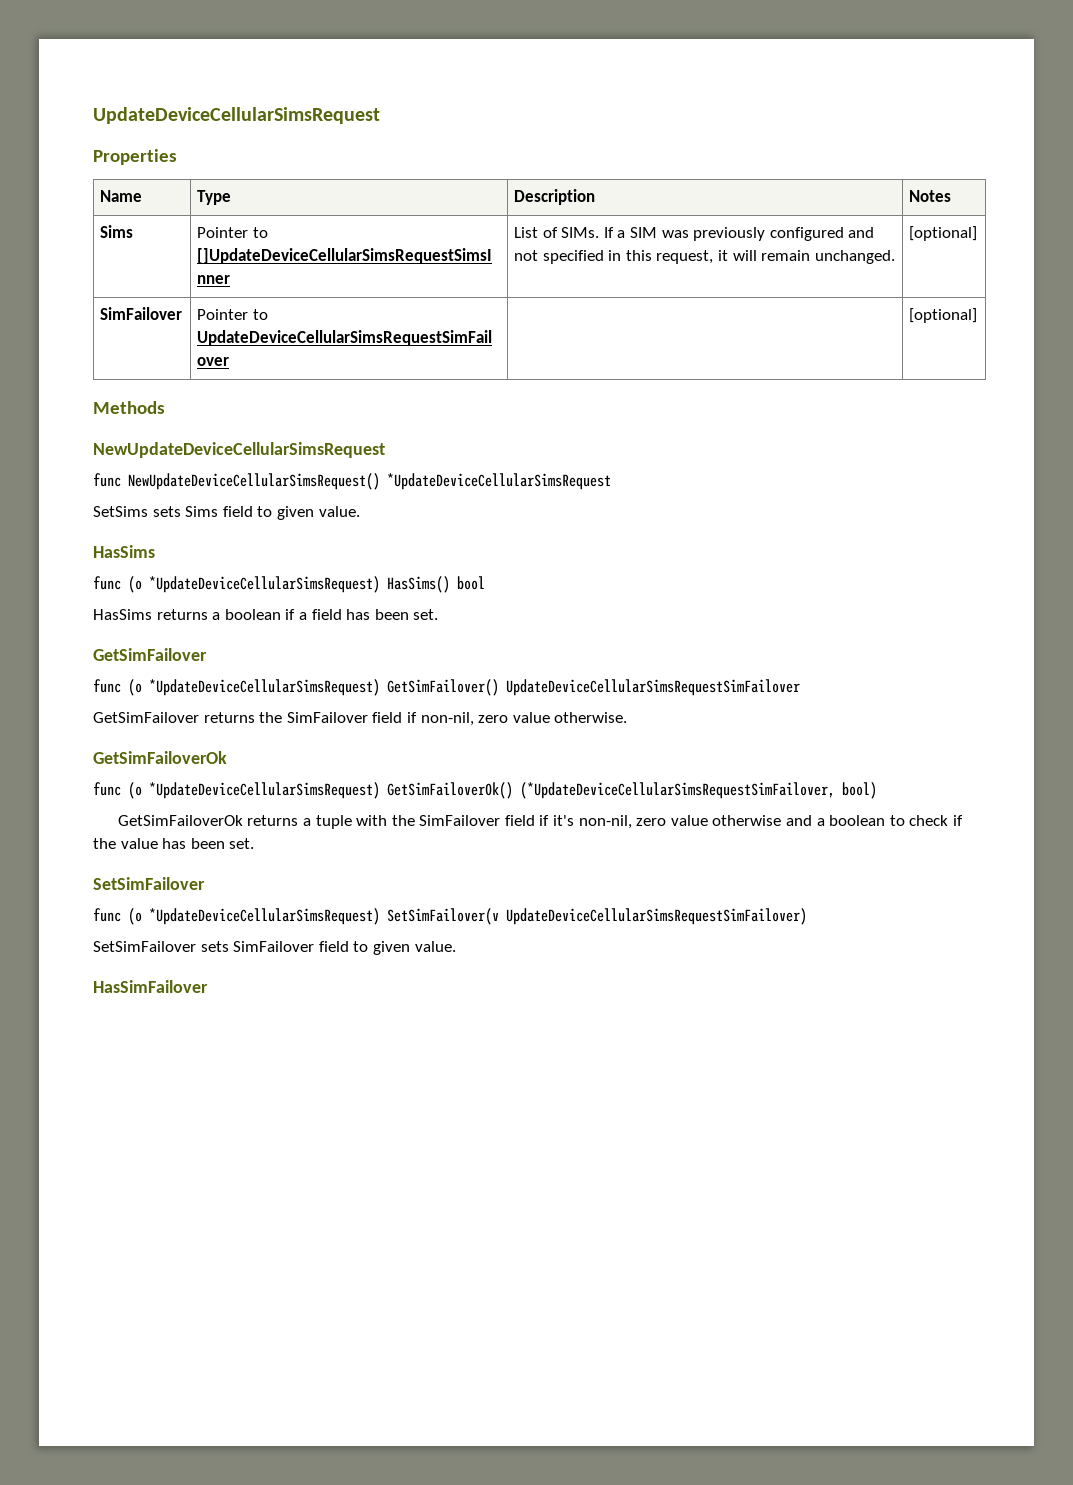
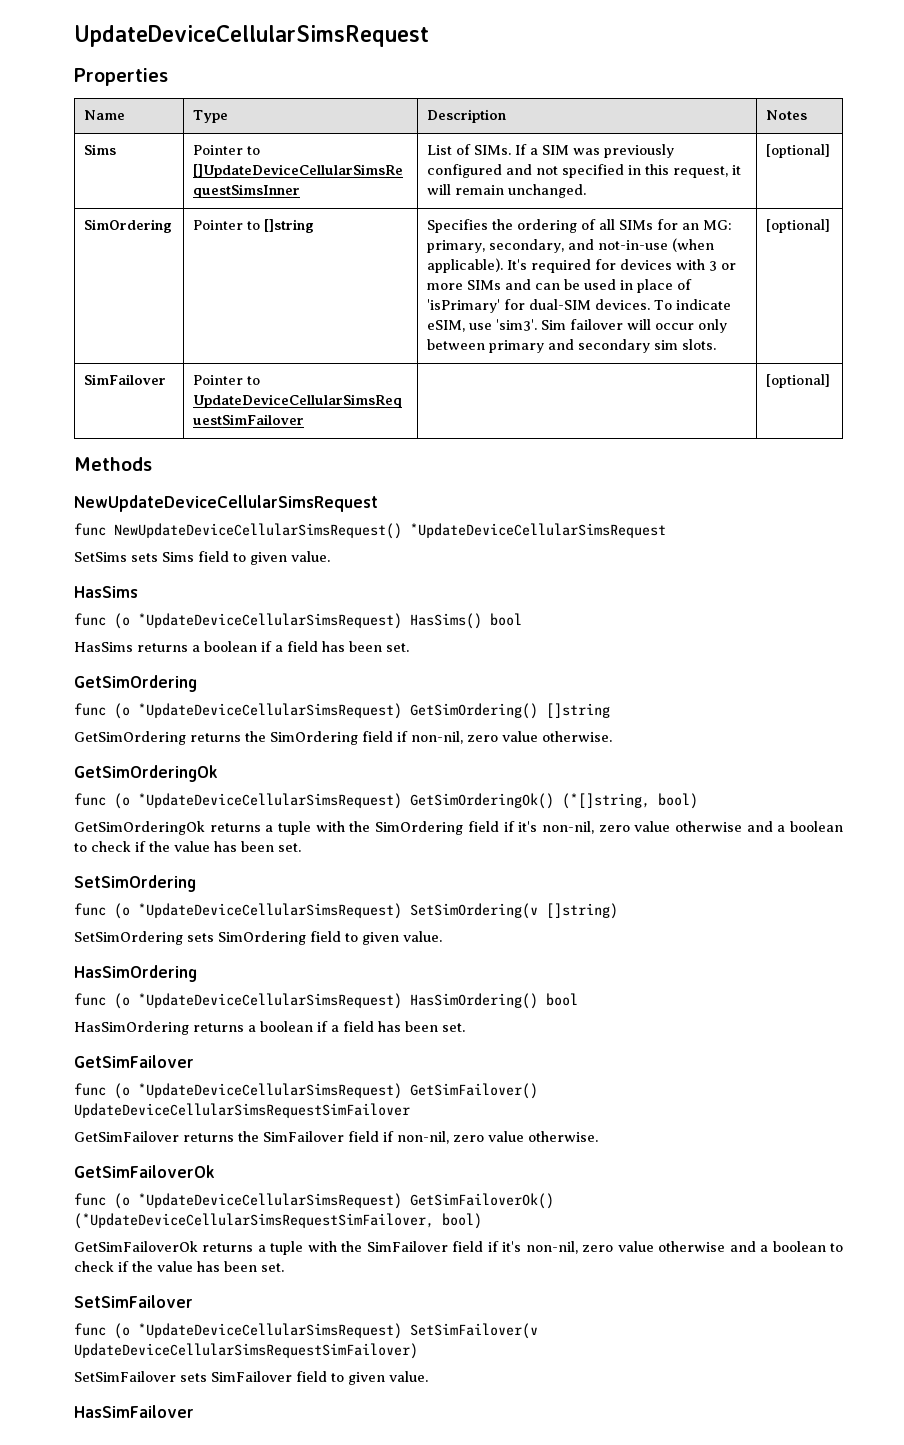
+ SimOrdering | Pointer to []string | Specifies the ordering of all SIMs for an MG: primary, secondary, and not-in-use (when applicable). It's required for devices with 3 or more SIMs and can be used in place of 'isPrimary' for dual-SIM devices. To indicate eSIM, use 'sim3'. Sim failover will occur only between primary and secondary sim slots. | [optional]
  HasSims returns a boolean if a field has been set.
+ GetSimOrdering
+ func (o *UpdateDeviceCellularSimsRequest) GetSimOrdering() []string
+ GetSimOrdering returns the SimOrdering field if non-nil, zero value otherwise.
+ GetSimOrderingOk
+ func (o *UpdateDeviceCellularSimsRequest) GetSimOrderingOk() (*[]string, bool)
+ GetSimOrderingOk returns a tuple with the SimOrdering field if it's non-nil, zero value otherwise and a boolean to check if the value has been set.
+ SetSimOrdering
+ func (o *UpdateDeviceCellularSimsRequest) SetSimOrdering(v []string)
+ SetSimOrdering sets SimOrdering field to given value.
+ HasSimOrdering
+ func (o *UpdateDeviceCellularSimsRequest) HasSimOrdering() bool
+ HasSimOrdering returns a boolean if a field has been set.

